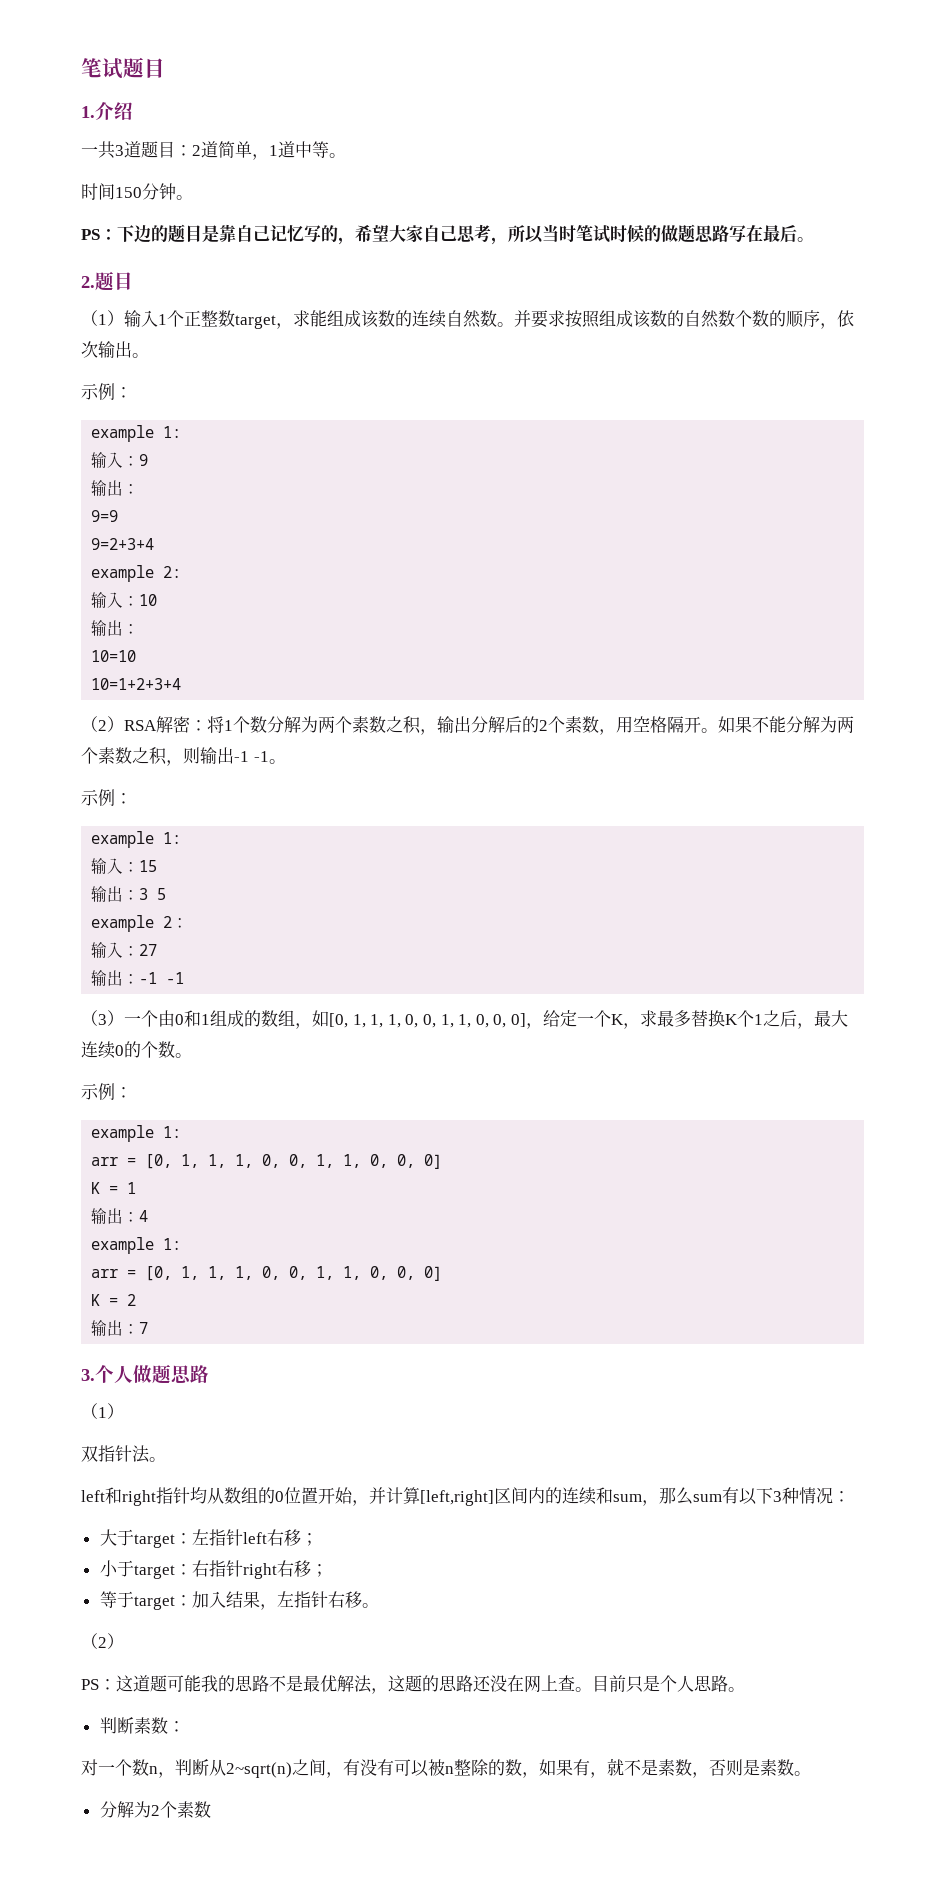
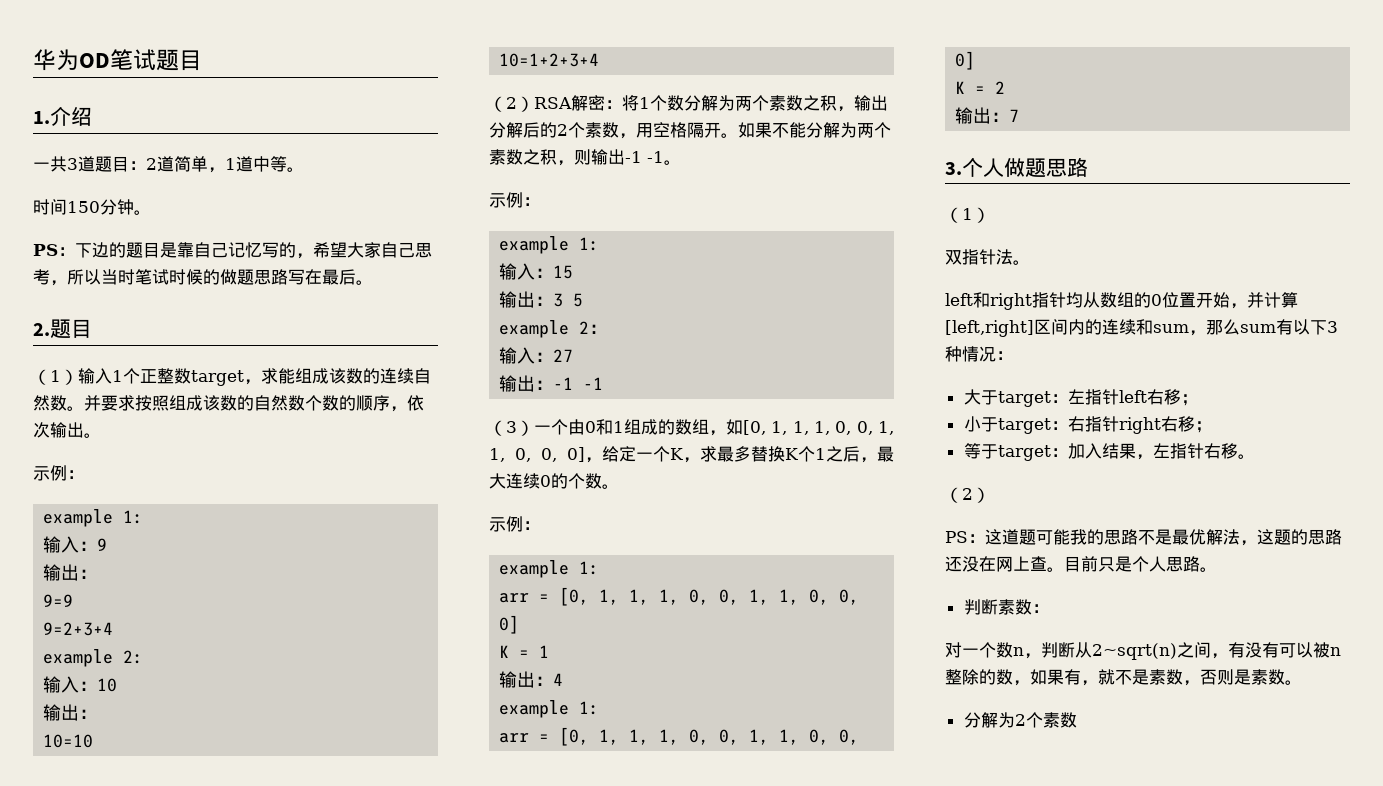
- 笔试题目
+ 华为OD笔试题目

